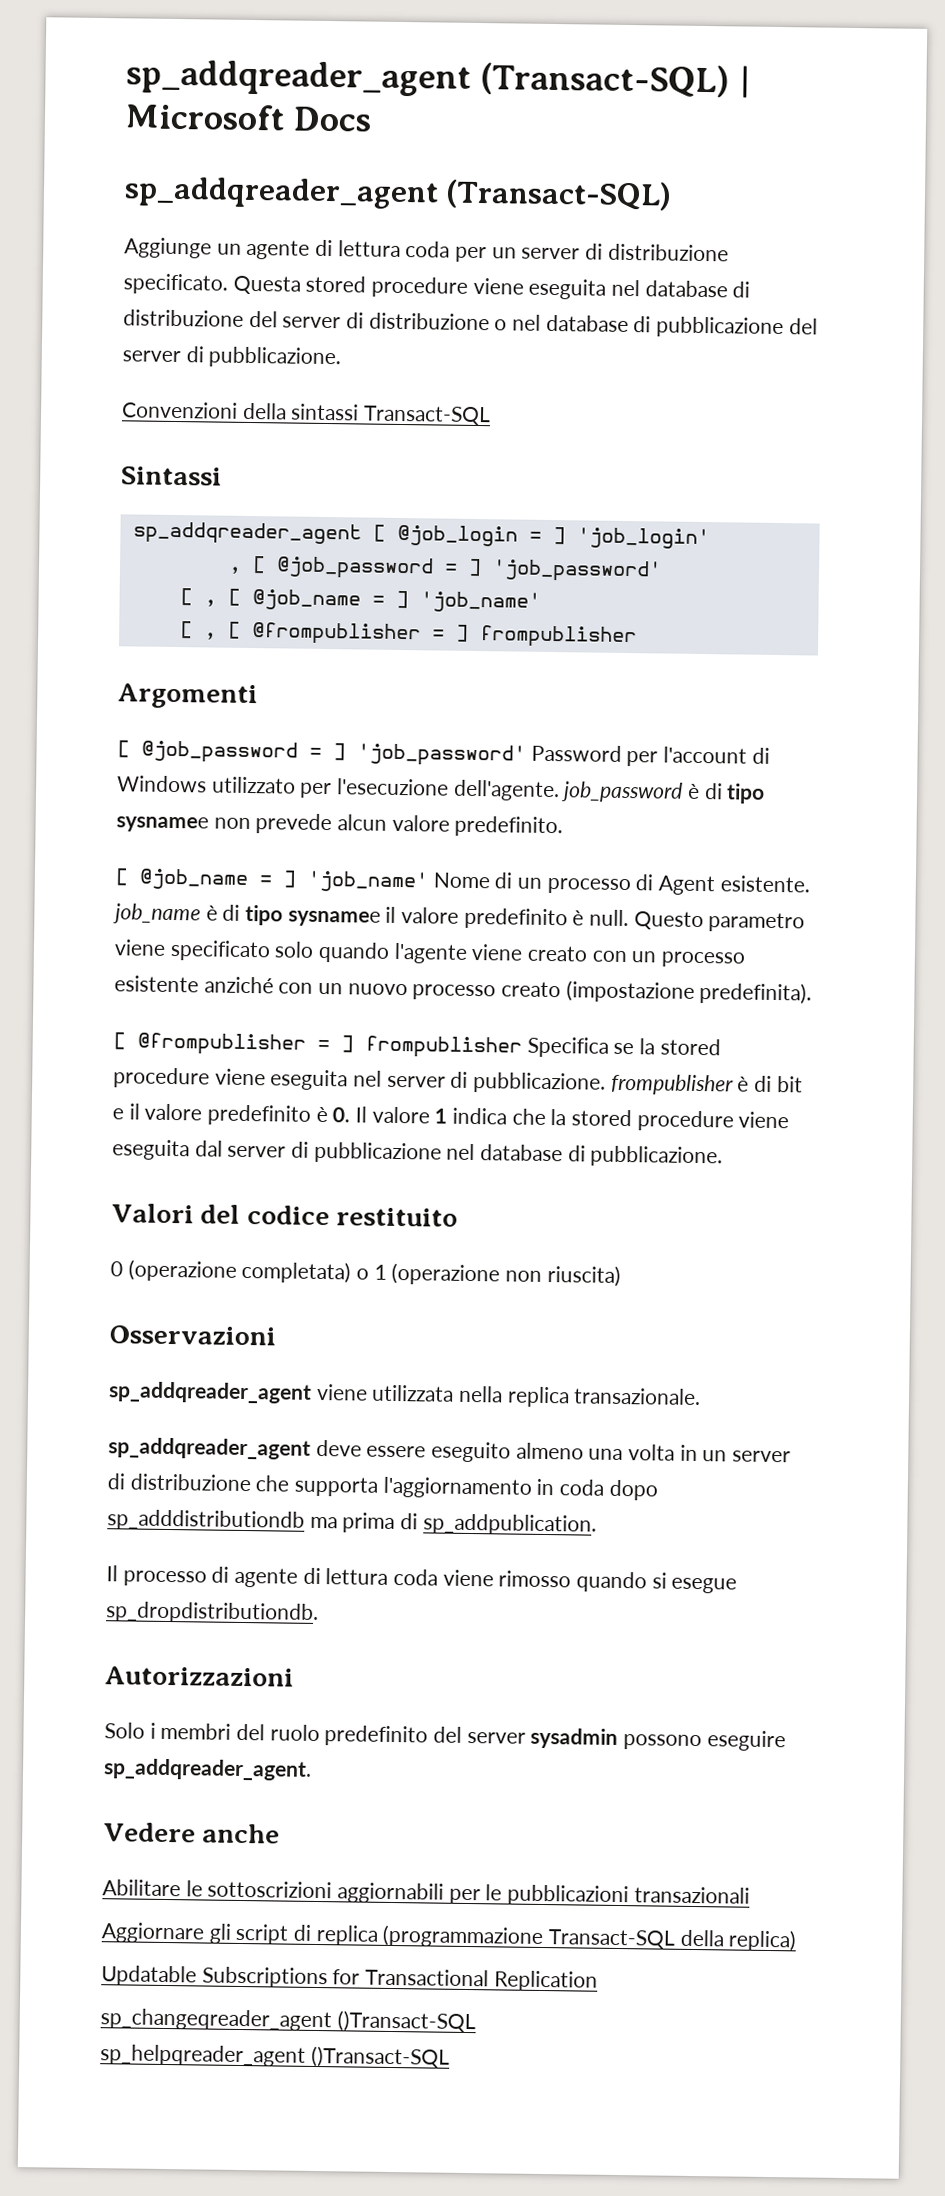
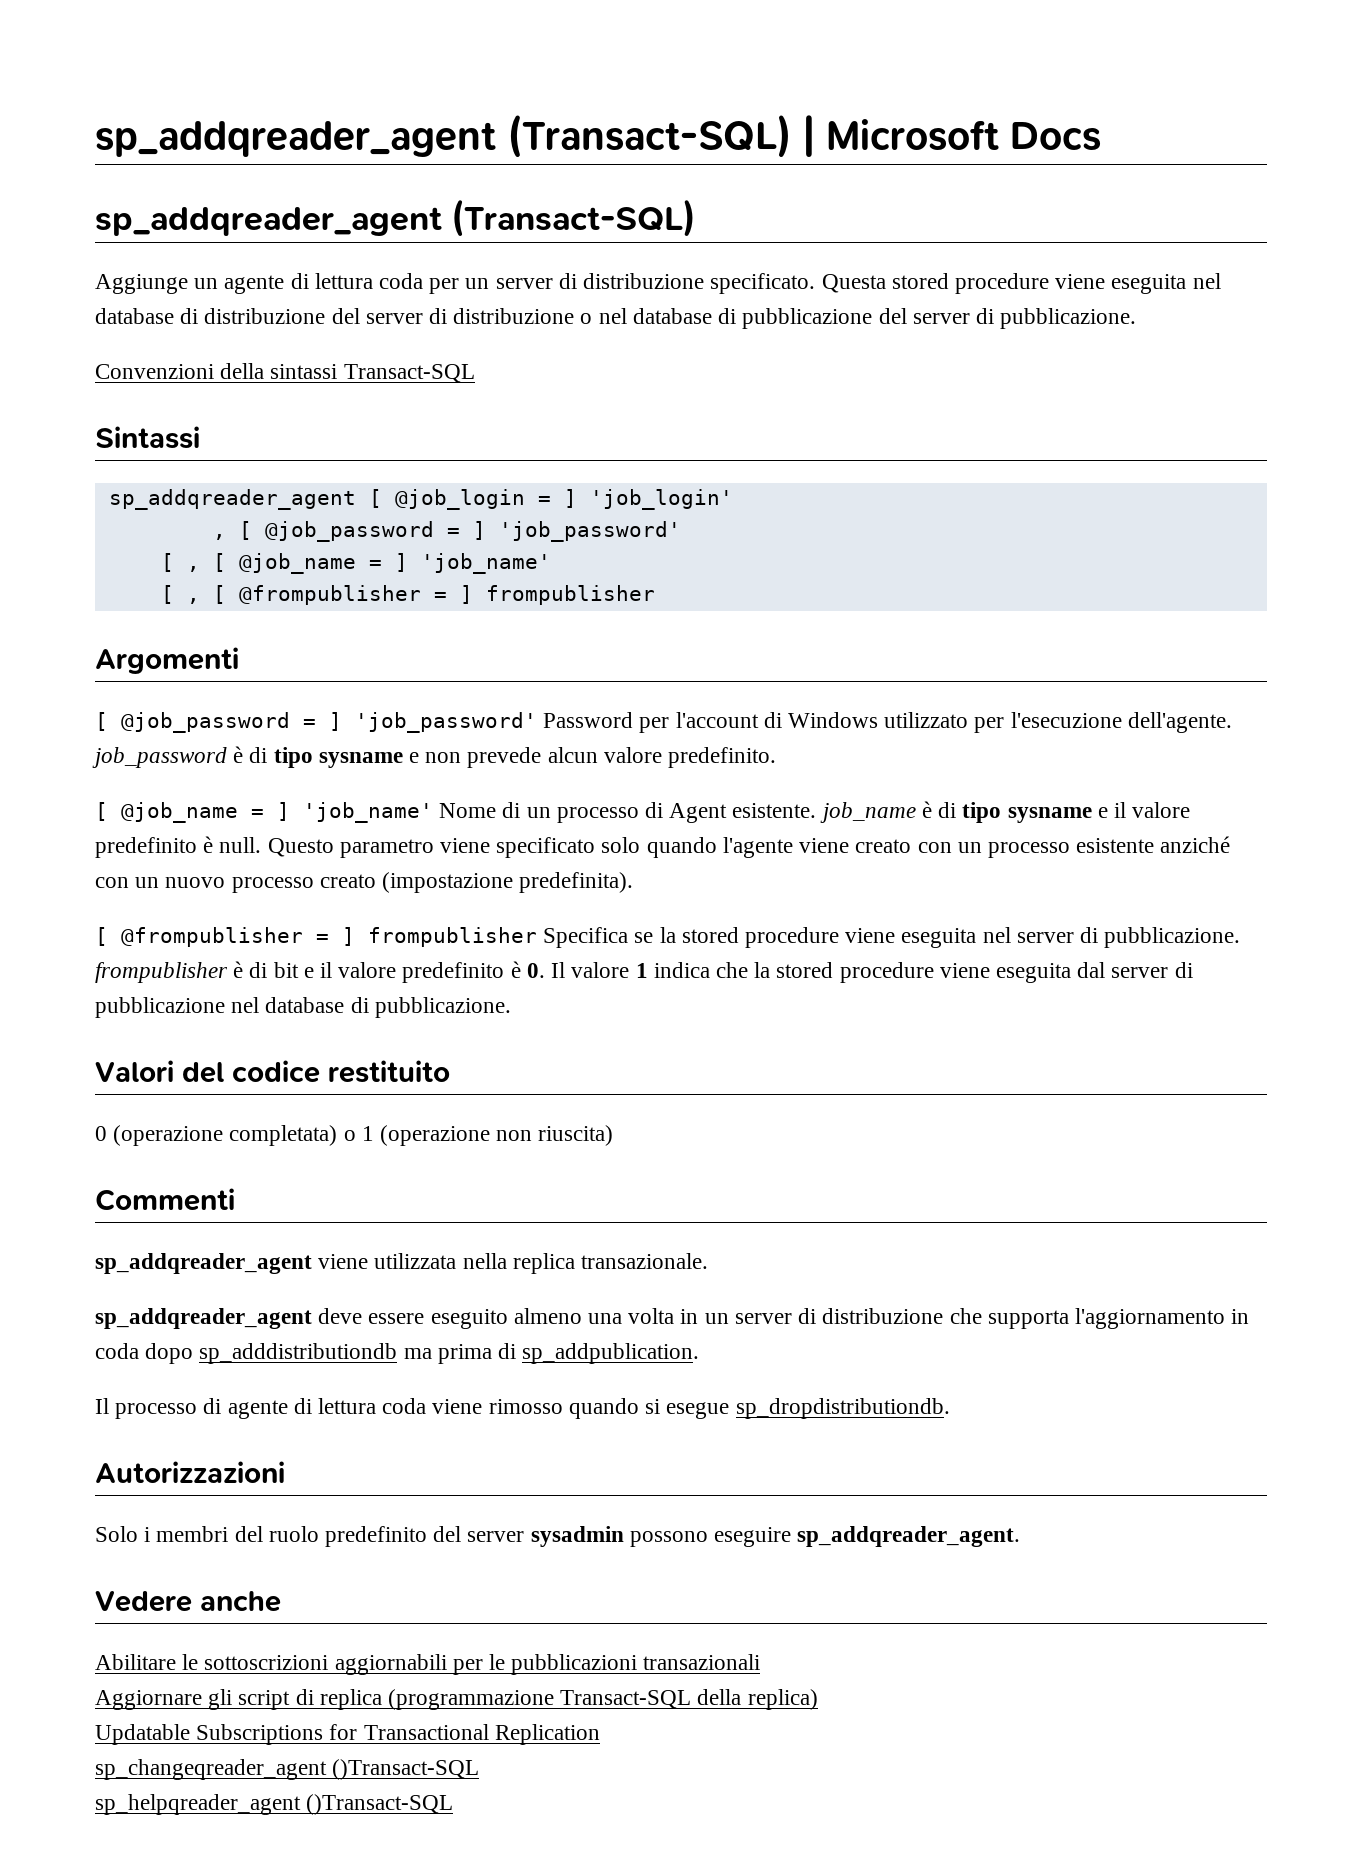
- [ @job_password = ] 'job_password' Password per l'account di Windows utilizzato per l'esecuzione dell'agente. job_password è di tipo sysnamee non prevede alcun valore predefinito.
+ [ @job_password = ] 'job_password' Password per l'account di Windows utilizzato per l'esecuzione dell'agente. job_password è di tipo sysname e non prevede alcun valore predefinito.
- [ @job_name = ] 'job_name' Nome di un processo di Agent esistente. job_name è di tipo sysnamee il valore predefinito è null.
+ [ @job_name = ] 'job_name' Nome di un processo di Agent esistente. job_name è di tipo sysname e il valore predefinito è null.
- Osservazioni
+ Commenti

